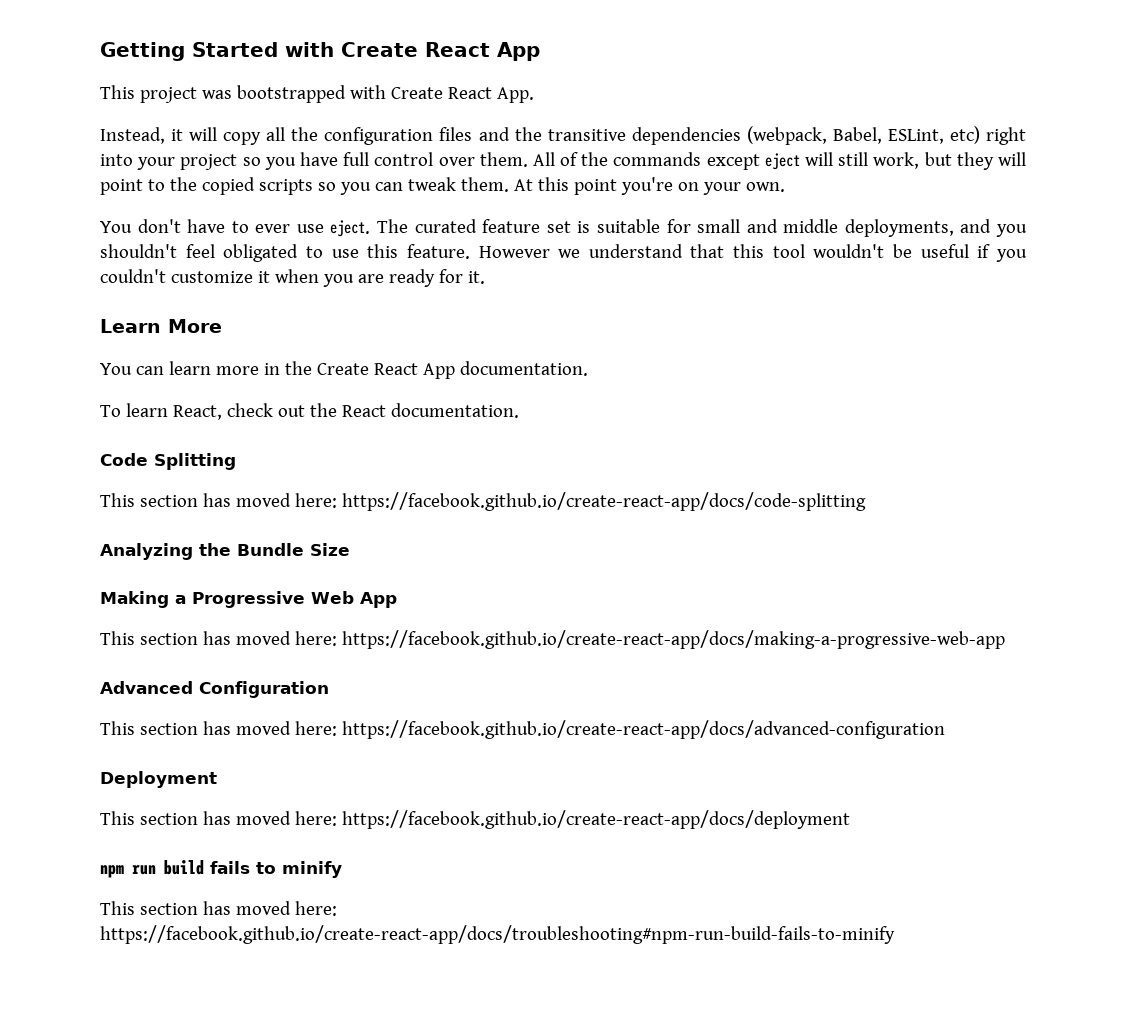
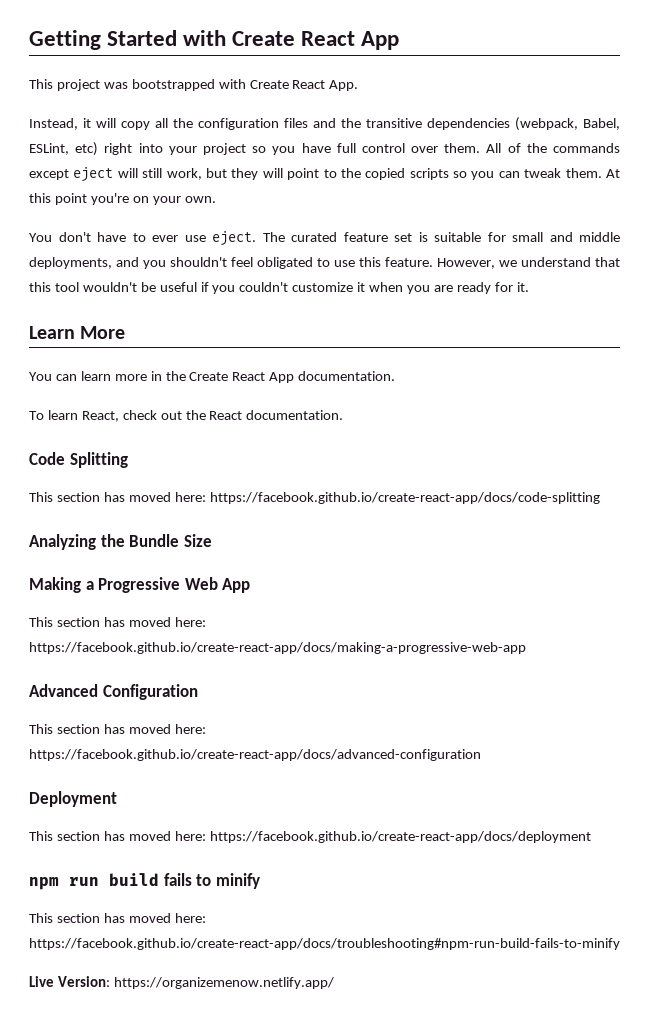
- However we understand that this tool wouldn't be useful if you couldn't customize it when you are ready for it.
+ However, we understand that this tool wouldn't be useful if you couldn't customize it when you are ready for it.
+ Live Version: https://organizemenow.netlify.app/

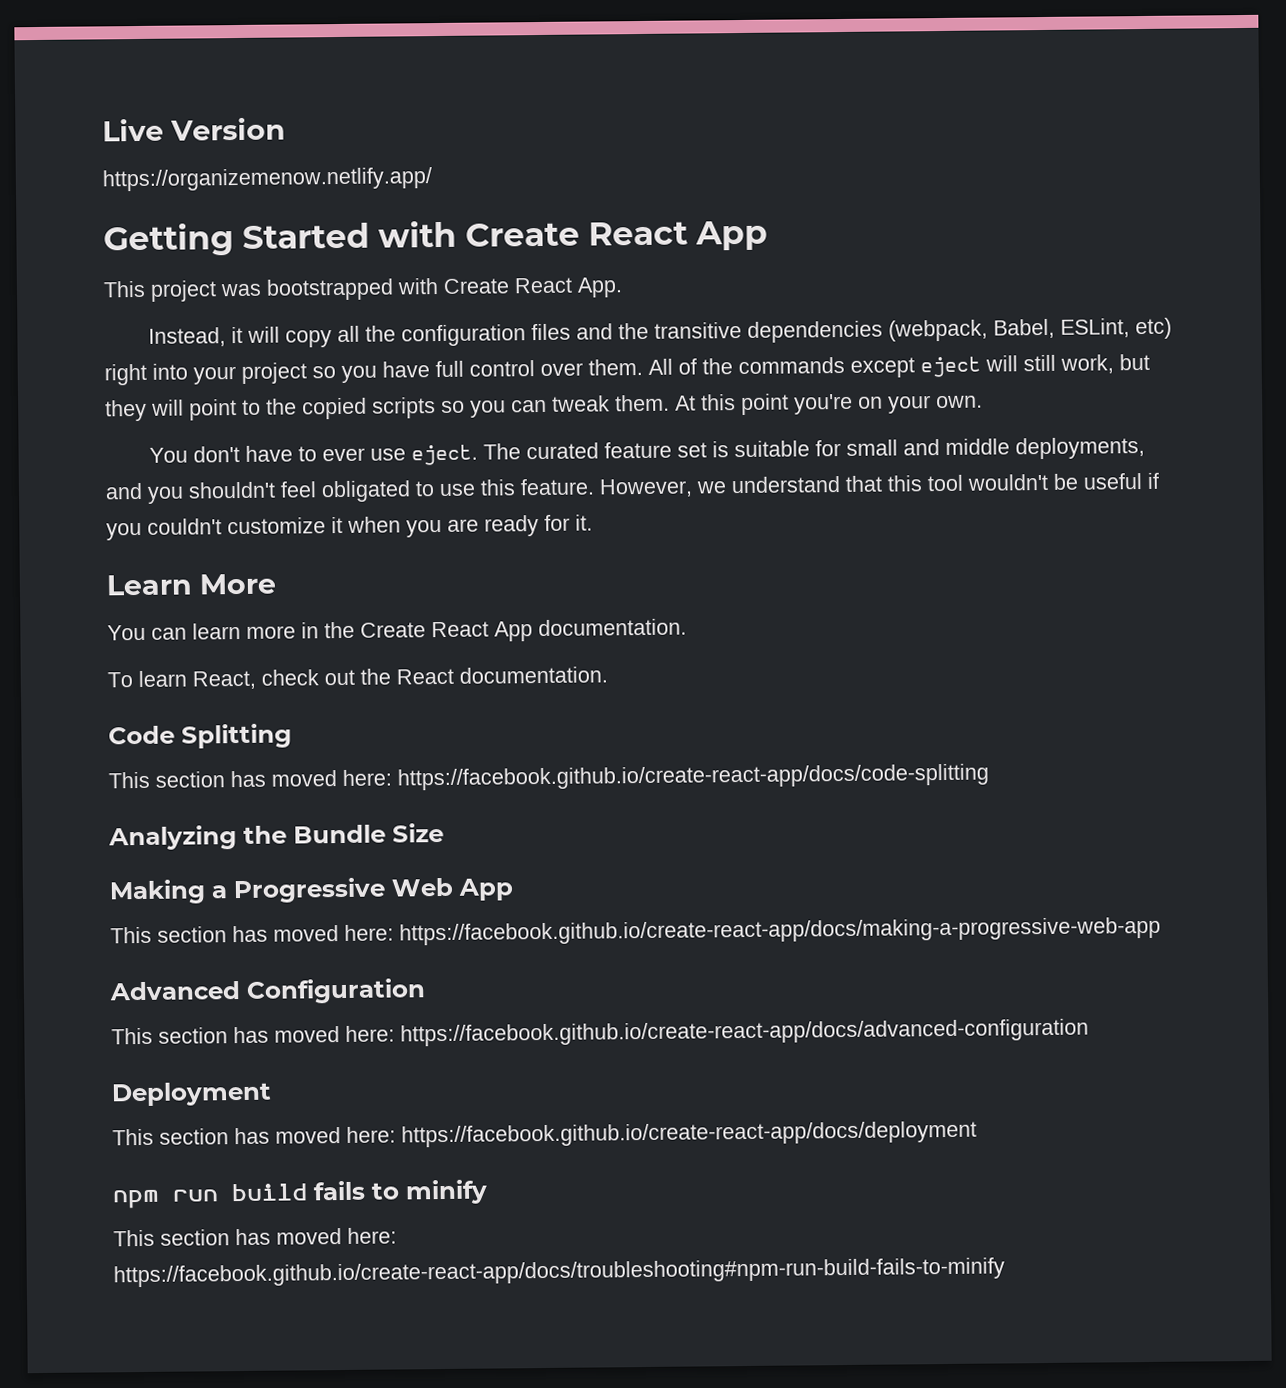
+ Live Version
+ https://organizemenow.netlify.app/
- Live Version: https://organizemenow.netlify.app/

